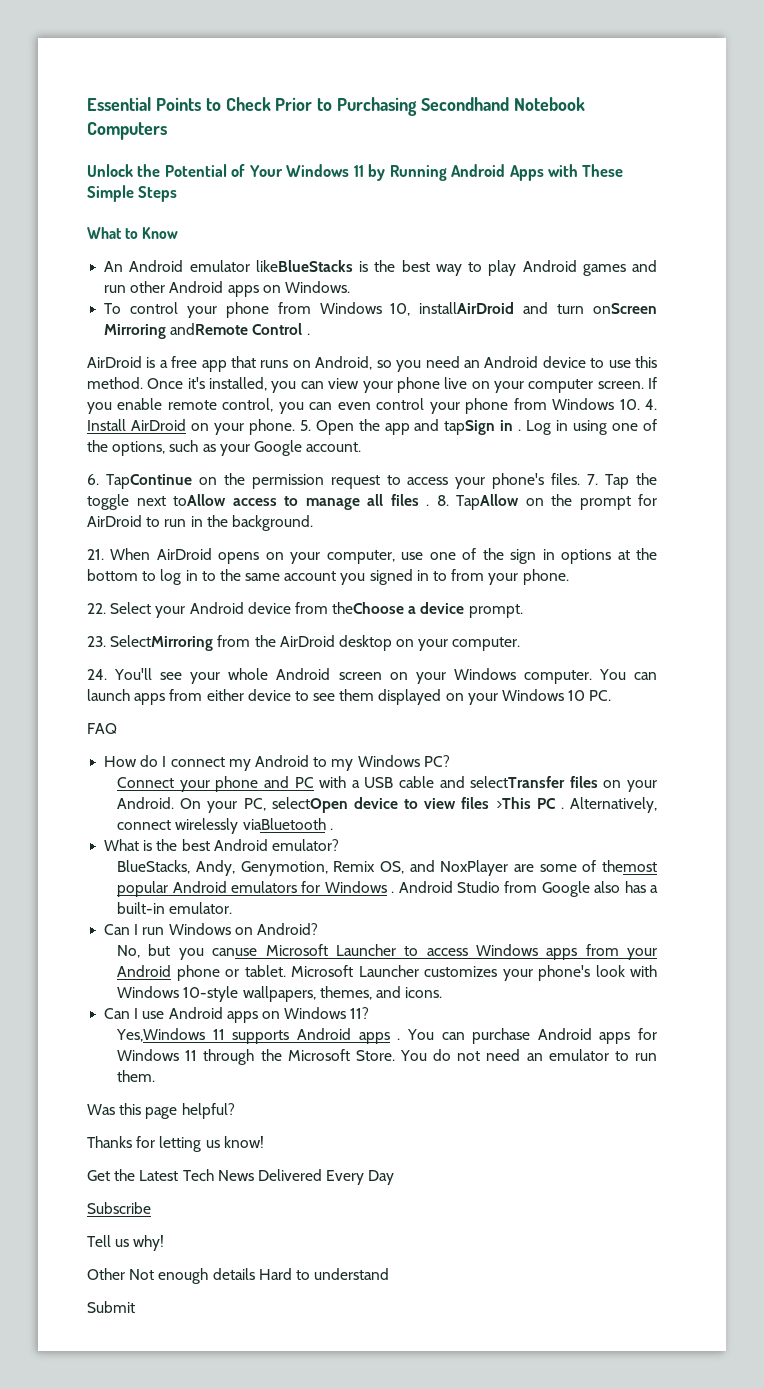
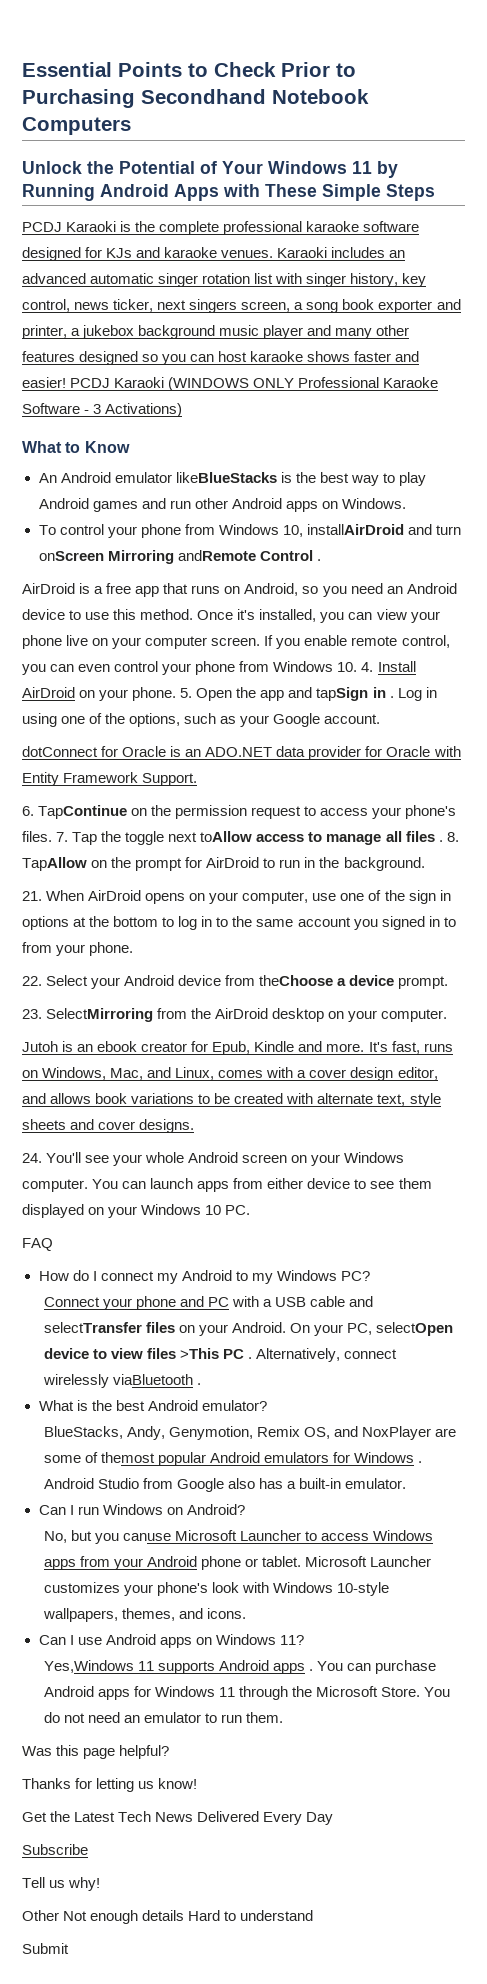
+ PCDJ Karaoki is the complete professional karaoke software designed for KJs and karaoke venues. Karaoki includes an advanced automatic singer rotation list with singer history, key control, news ticker, next singers screen, a song book exporter and printer, a jukebox background music player and many other features designed so you can host karaoke shows faster and easier! PCDJ Karaoki (WINDOWS ONLY Professional Karaoke Software - 3 Activations)
+ dotConnect for Oracle is an ADO.NET data provider for Oracle with Entity Framework Support.
+ Jutoh is an ebook creator for Epub, Kindle and more. It's fast, runs on Windows, Mac, and Linux, comes with a cover design editor, and allows book variations to be created with alternate text, style sheets and cover designs.

